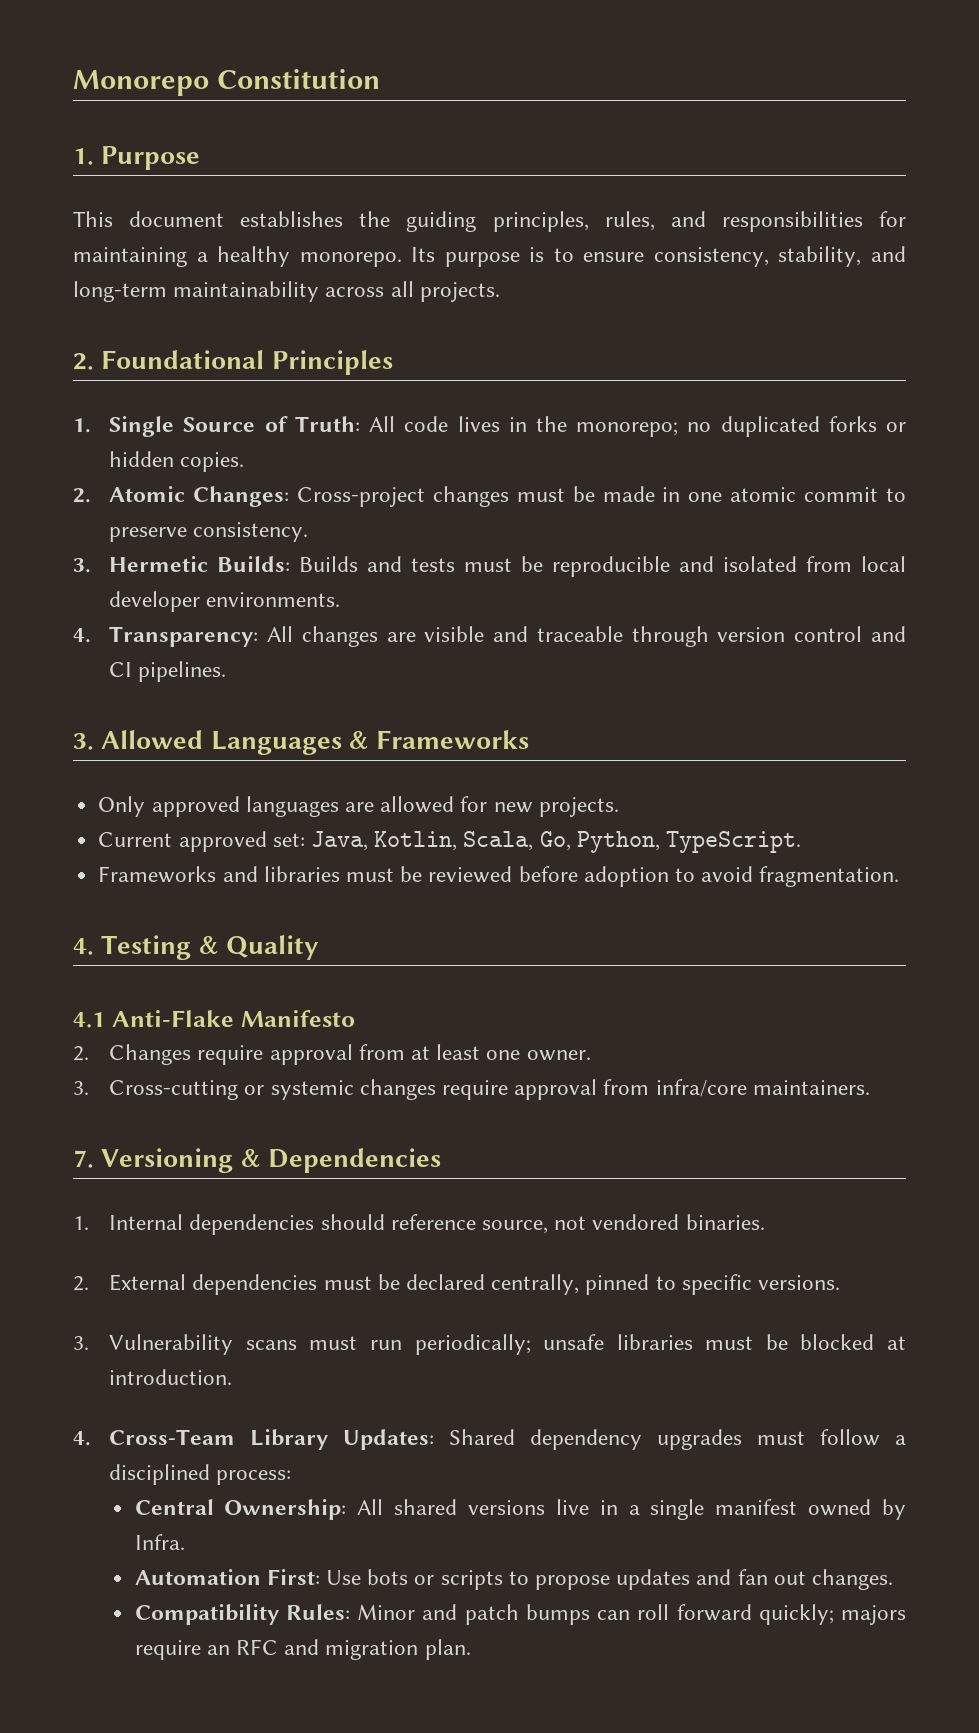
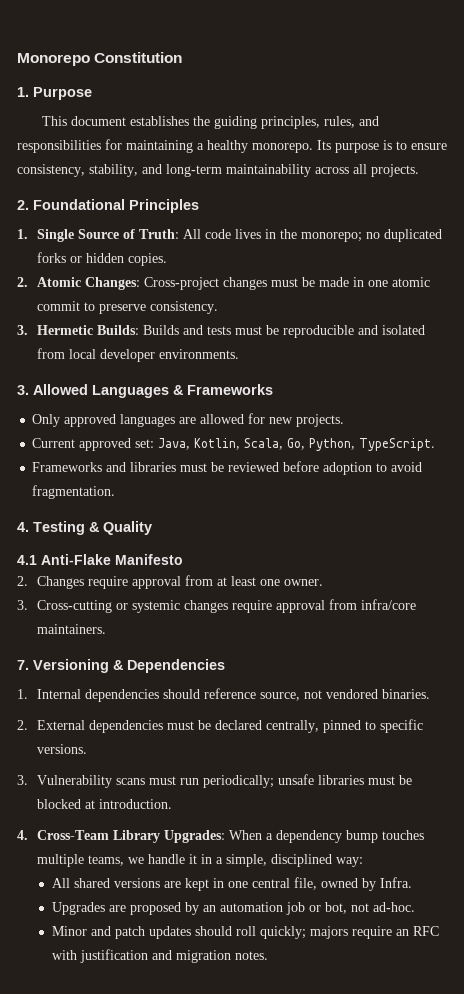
- 4. Transparency: All changes are visible and traceable through version control and CI pipelines.
- 4. Cross-Team Library Updates: Shared dependency upgrades must follow a disciplined process:
- Central Ownership: All shared versions live in a single manifest owned by Infra.
- Automation First: Use bots or scripts to propose updates and fan out changes.
- Compatibility Rules: Minor and patch bumps can roll forward quickly; majors require an RFC and migration plan.
+ 4. Cross-Team Library Upgrades: When a dependency bump touches multiple teams, we handle it in a simple, disciplined way:
+ All shared versions are kept in one central file, owned by Infra.
+ Upgrades are proposed by an automation job or bot, not ad‑hoc.
+ Minor and patch updates should roll quickly; majors require an RFC with justification and migration notes.

